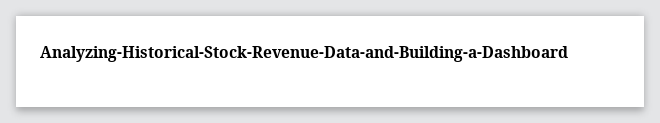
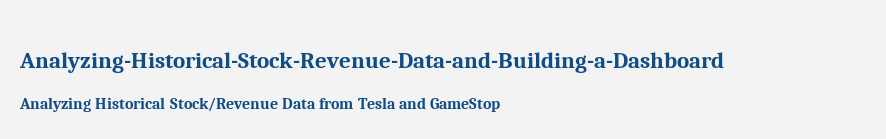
+ Analyzing Historical Stock/Revenue Data from Tesla and GameStop

